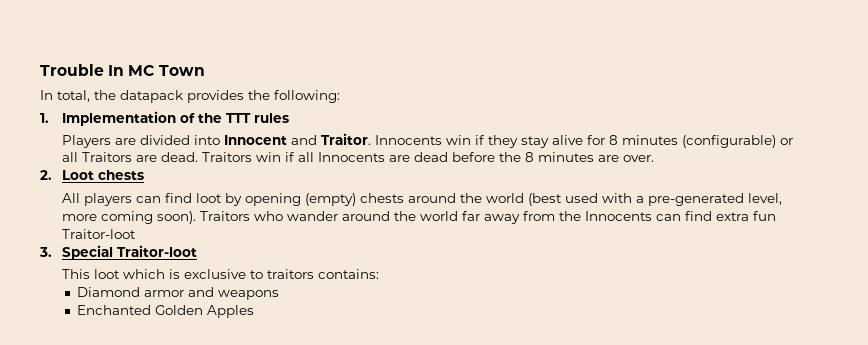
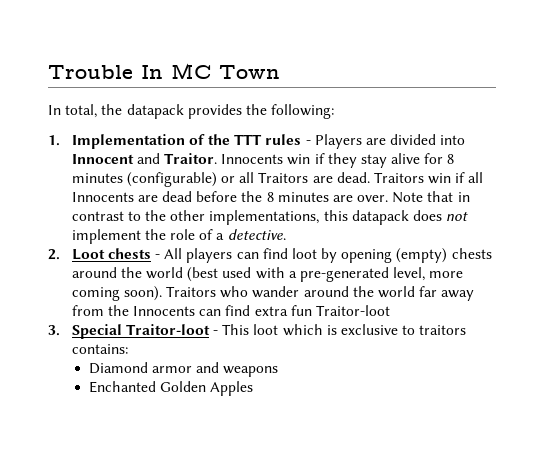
- 1. Implementation of the TTT rules
- Players are divided into Innocent and Traitor.
+ 1. Implementation of the TTT rules - Players are divided into Innocent and Traitor.
+ Note that in contrast to the other implementations, this datapack does not implement the role of a detective.
- 2. Loot chests
- All players can find loot by opening (empty) chests around the world (best used with a pre-generated level, more coming soon).
+ 2. Loot chests - All players can find loot by opening (empty) chests around the world (best used with a pre-generated level, more coming soon).
- 3. Special Traitor-loot
- This loot which is exclusive to traitors contains:
+ 3. Special Traitor-loot - This loot which is exclusive to traitors contains:

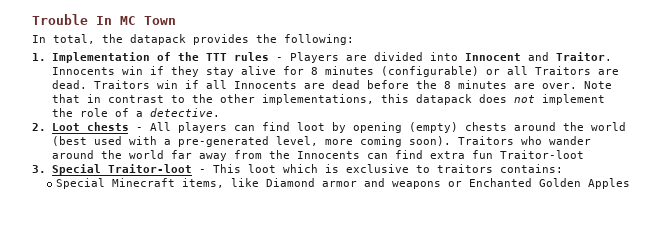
- Diamond armor and weapons
- Enchanted Golden Apples
+ Special Minecraft items, like Diamond armor and weapons or Enchanted Golden Apples

